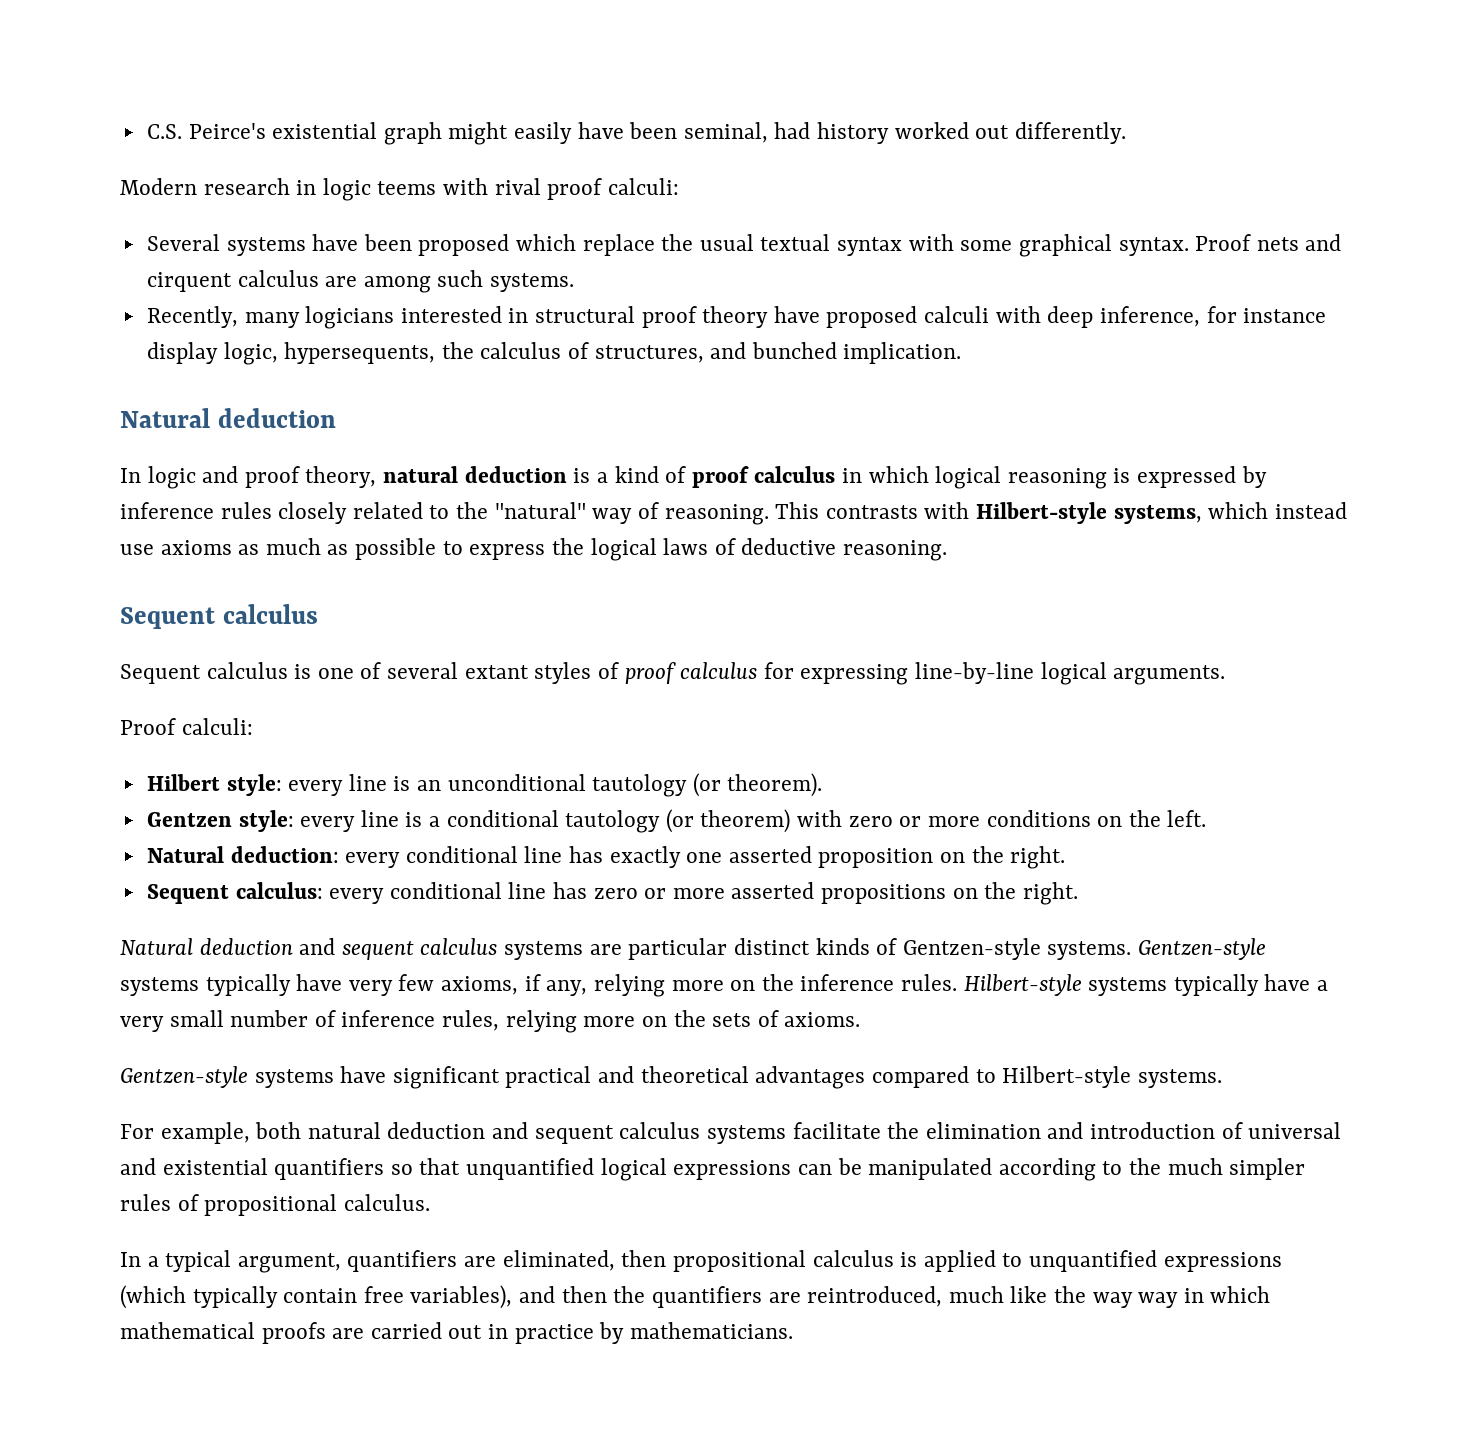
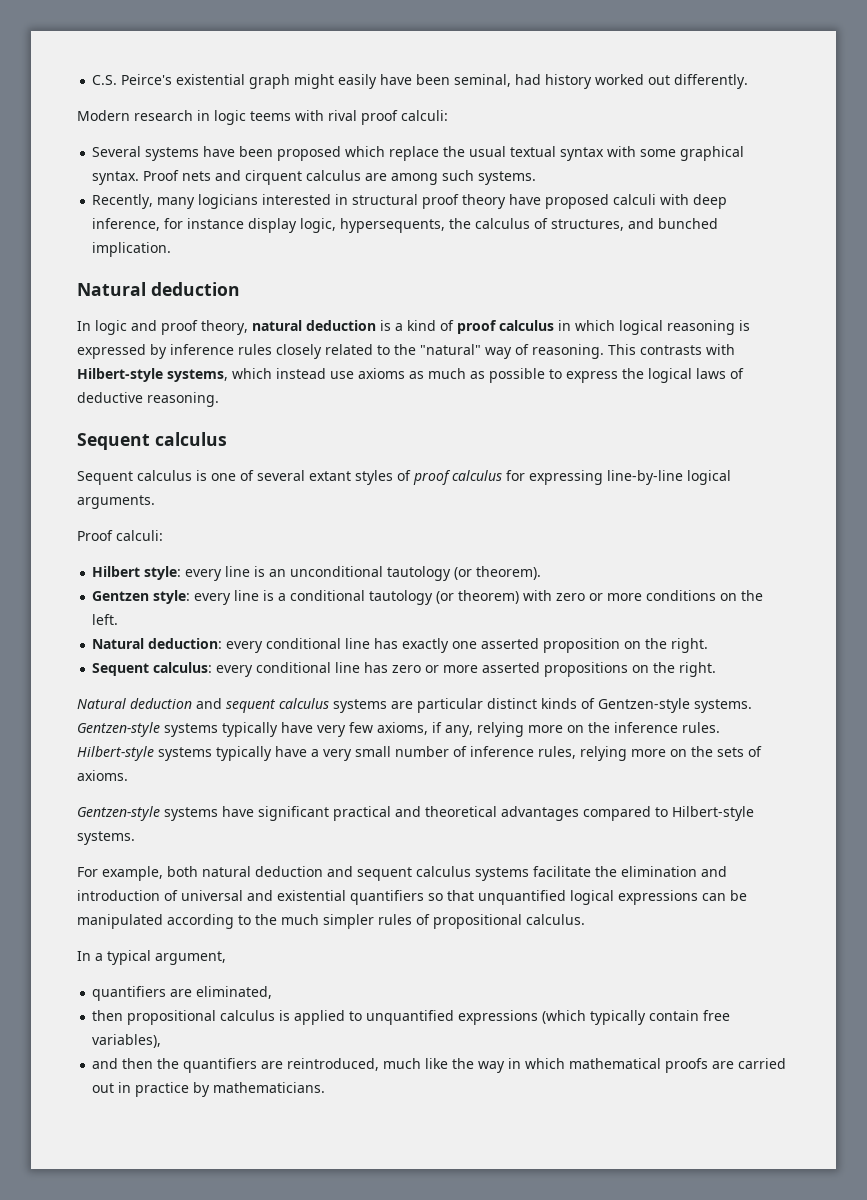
- In a typical argument, quantifiers are eliminated, then propositional calculus is applied to unquantified expressions (which typically contain free variables), and then the quantifiers are reintroduced, much like the way way in which mathematical proofs are carried out in practice by mathematicians.
+ In a typical argument,
+ quantifiers are eliminated,
+ then propositional calculus is applied to unquantified expressions (which typically contain free variables),
+ and then the quantifiers are reintroduced, much like the way in which mathematical proofs are carried out in practice by mathematicians.

